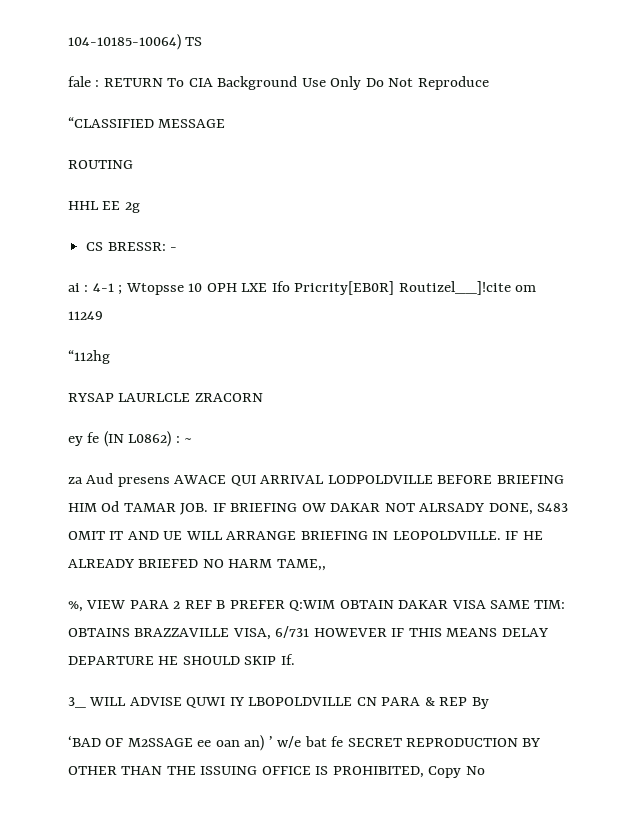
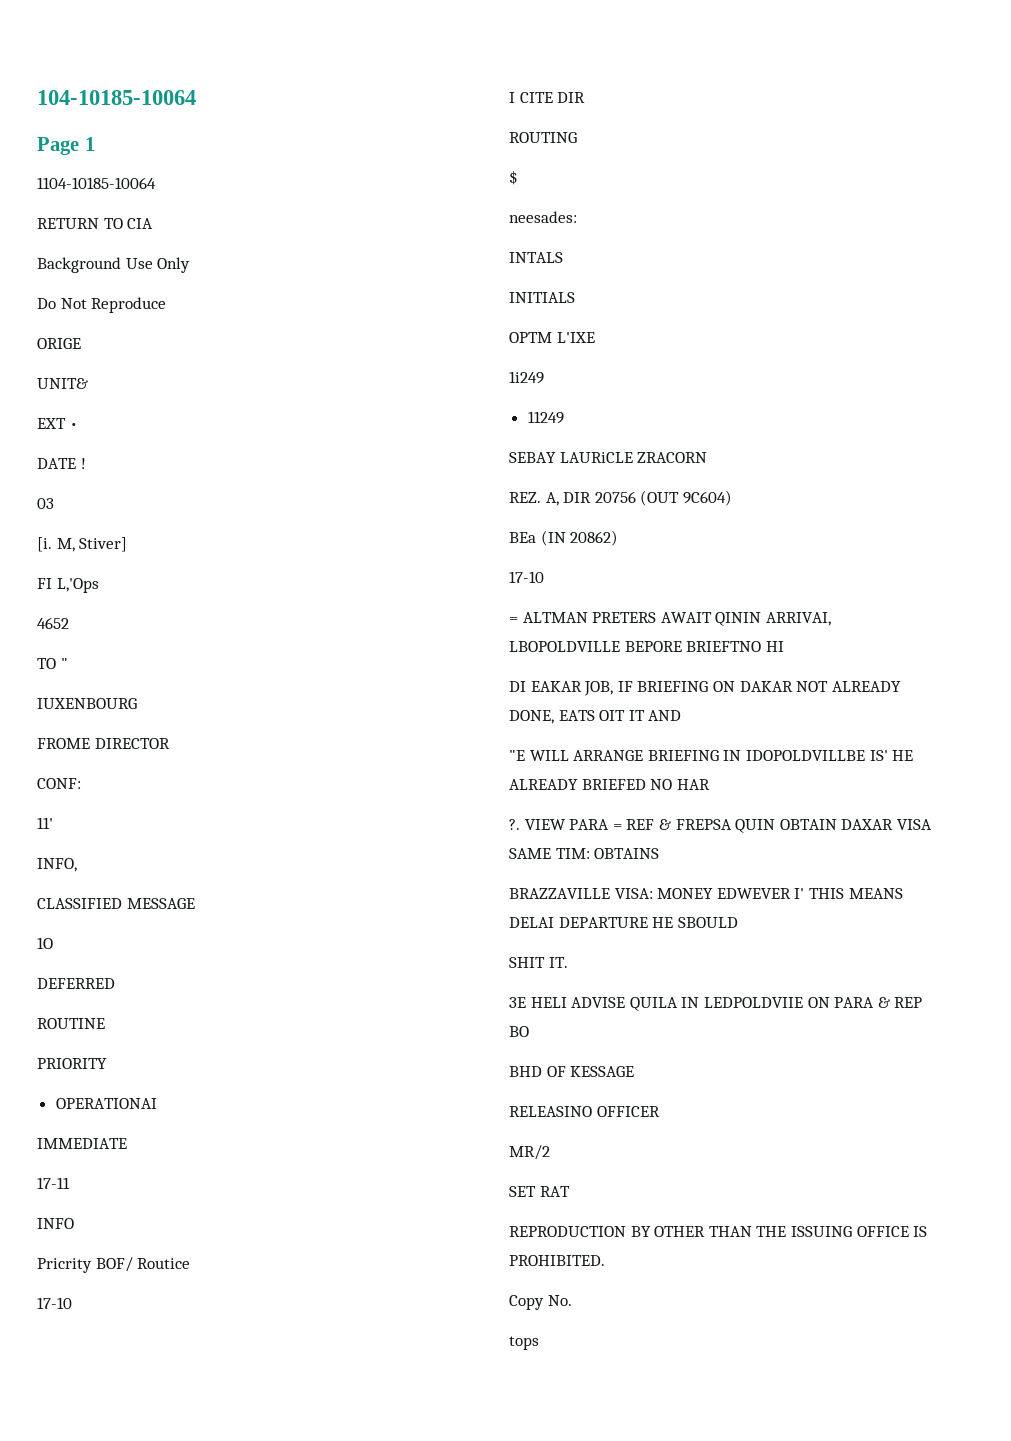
- 104-10185-10064) TS
- fale : RETURN To CIA Background Use Only Do Not Reproduce
+ 104-10185-10064
+ Page 1
+ 1104-10185-10064
+ RETURN TO CIA
+ Background Use Only
+ Do Not Reproduce
- “CLASSIFIED MESSAGE
+ ORIGE
+ UNIT&
+ EXT •
+ DATE !
+ 03
+ [i. M, Stiver]
+ FI L,'Ops
+ 4652
+ TO "
+ IUXENBOURG
+ FROME DIRECTOR
+ CONF:
+ 11'
+ INFO,
+ CLASSIFIED MESSAGE
+ 1O
+ DEFERRED
+ ROUTINE
+ PRIORITY
+ OPERATIONAI
+ IMMEDIATE
+ 17-11
+ INFO
+ Pricrity BOF/ Routice
+ 17-10
+ I CITE DIR
  ROUTING
- HHL EE 2g
- CS BRESSR: -
- ai : 4-1 ; Wtopsse 10 OPH LXE Ifo Pricrity[EB0R] Routizel__]!cite om 11249
- “112hg
- RYSAP LAURLCLE ZRACORN
- ey fe (IN L0862) : ~
- za Aud presens AWACE QUI ARRIVAL LODPOLDVILLE BEFORE BRIEFING HIM Od TAMAR JOB. IF BRIEFING OW DAKAR NOT ALRSADY DONE, S483 OMIT IT AND UE WILL ARRANGE BRIEFING IN LEOPOLDVILLE. IF HE ALREADY BRIEFED NO HARM TAME,,
- %, VIEW PARA 2 REF B PREFER Q:WIM OBTAIN DAKAR VISA SAME TIM: OBTAINS BRAZZAVILLE VISA, 6/731 HOWEVER IF THIS MEANS DELAY DEPARTURE HE SHOULD SKIP If.
- 3_ WILL ADVISE QUWI IY LBOPOLDVILLE CN PARA & REP By
- ‘BAD OF M2SSAGE ee oan an) ’ w/e bat fe SECRET REPRODUCTION BY OTHER THAN THE ISSUING OFFICE IS PROHIBITED, Copy No
+ $
+ neesades:
+ INTALS
+ INITIALS
+ OPTM L'IXE
+ 1i249
+ 11249
+ SEBAY LAURiCLE ZRACORN
+ REZ. A, DIR 20756 (OUT 9C604)
+ BEa (IN 20862)
+ 17-10
+ = ALTMAN PRETERS AWAIT QININ ARRIVAI, LBOPOLDVILLE BEPORE BRIEFTNO HI
+ DI EAKAR JOB, IF BRIEFING ON DAKAR NOT ALREADY DONE, EATS OIT IT AND
+ "E WILL ARRANGE BRIEFING IN IDOPOLDVILLBE IS' HE ALREADY BRIEFED NO HAR
+ ?. VIEW PARA = REF & FREPSA QUIN OBTAIN DAXAR VISA SAME TIM: OBTAINS
+ BRAZZAVILLE VISA: MONEY EDWEVER I' THIS MEANS DELAI DEPARTURE HE SBOULD
+ SHIT IT.
+ 3E HELI ADVISE QUILA IN LEDPOLDVIIE ON PARA & REP BO
+ BHD OF KESSAGE
+ RELEASINO OFFICER
+ MR/2
+ SET RAT
+ REPRODUCTION BY OTHER THAN THE ISSUING OFFICE IS PROHIBITED.
+ Copy No.
+ tops

